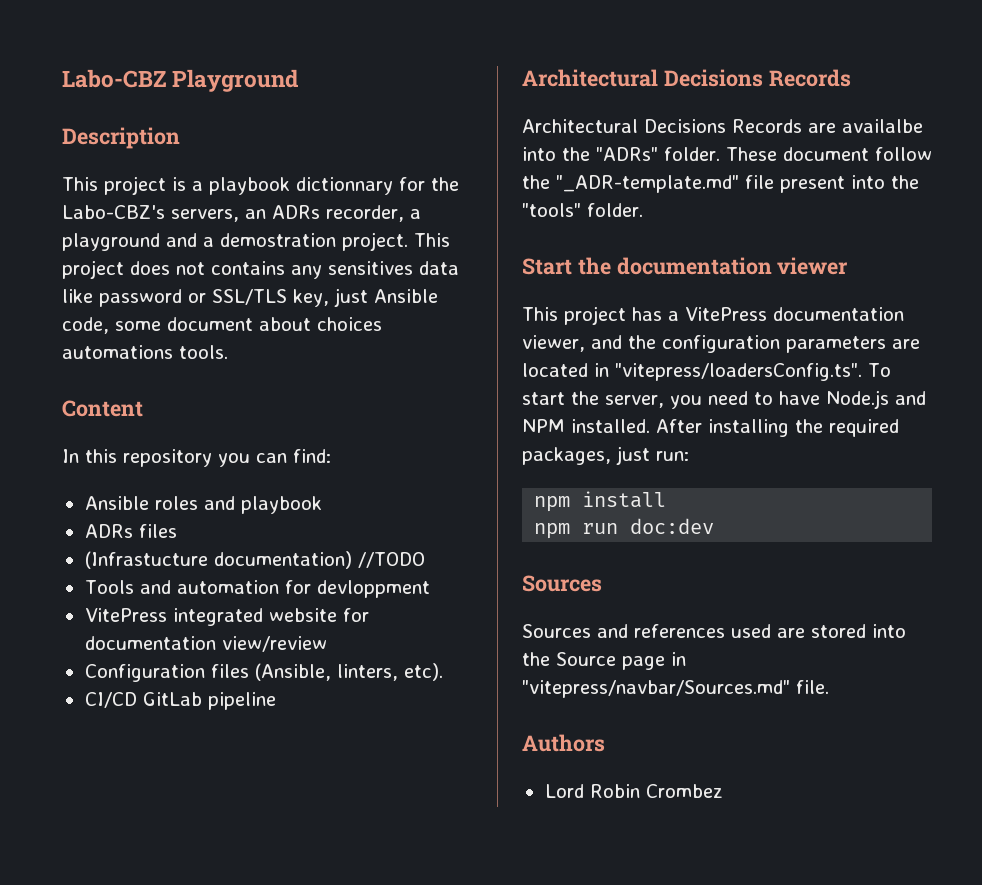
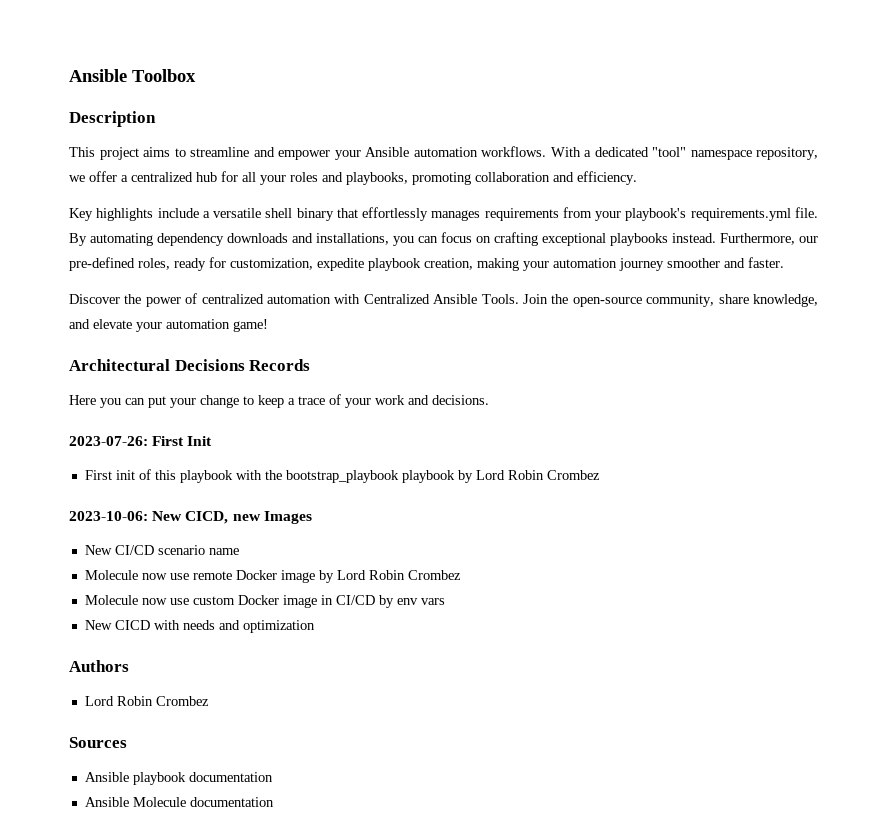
- Labo-CBZ Playground
+ Ansible Toolbox
- This project is a playbook dictionnary for the Labo-CBZ's servers, an ADRs recorder, a playground and a demostration project. This project does not contains any sensitives data like password or SSL/TLS key, just Ansible code, some document about choices automations tools.
- Content
- In this repository you can find:
- Ansible roles and playbook
- ADRs files
- (Infrastucture documentation) //TODO
- Tools and automation for devloppment
- VitePress integrated website for documentation view/review
- Configuration files (Ansible, linters, etc).
- CI/CD GitLab pipeline
+ This project aims to streamline and empower your Ansible automation workflows. With a dedicated "tool" namespace repository, we offer a centralized hub for all your roles and playbooks, promoting collaboration and efficiency.
+ Key highlights include a versatile shell binary that effortlessly manages requirements from your playbook's requirements.yml file. By automating dependency downloads and installations, you can focus on crafting exceptional playbooks instead. Furthermore, our pre-defined roles, ready for customization, expedite playbook creation, making your automation journey smoother and faster.
+ Discover the power of centralized automation with Centralized Ansible Tools. Join the open-source community, share knowledge, and elevate your automation game!
  Architectural Decisions Records
- Architectural Decisions Records are availalbe into the "ADRs" folder. These document follow the "_ADR-template.md" file present into the "tools" folder.
- Start the documentation viewer
- This project has a VitePress documentation viewer, and the configuration parameters are located in "vitepress/loadersConfig.ts". To start the server, you need to have Node.js and NPM installed. After installing the required packages, just run:
- npm install
- npm run doc:dev
- Sources
- Sources and references used are stored into the Source page in "vitepress/navbar/Sources.md" file.
+ Here you can put your change to keep a trace of your work and decisions.
+ 2023-07-26: First Init
+ First init of this playbook with the bootstrap_playbook playbook by Lord Robin Crombez
+ 2023-10-06: New CICD, new Images
+ New CI/CD scenario name
+ Molecule now use remote Docker image by Lord Robin Crombez
+ Molecule now use custom Docker image in CI/CD by env vars
+ New CICD with needs and optimization
  Authors
  Lord Robin Crombez
+ Sources
+ Ansible playbook documentation
+ Ansible Molecule documentation

